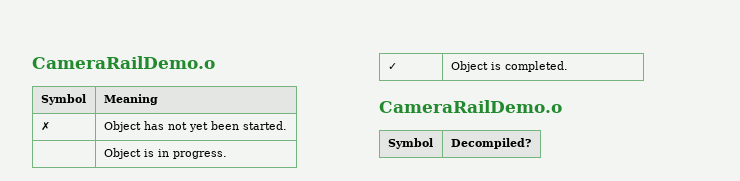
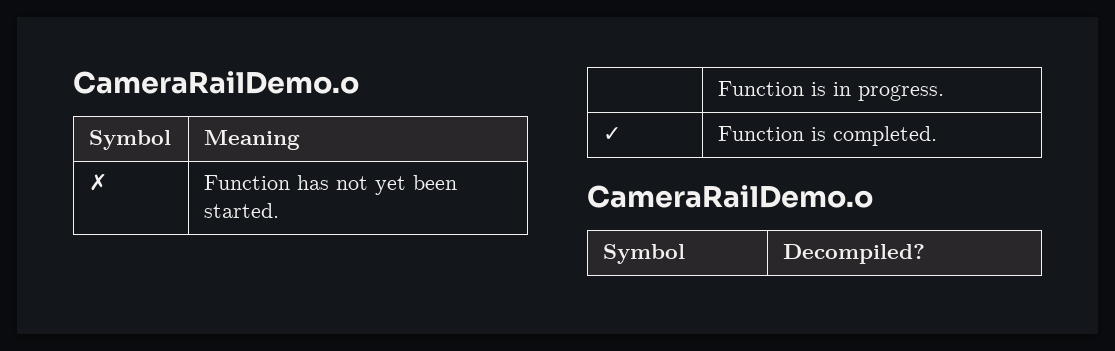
- ✗ | Object has not yet been started.
+ ✗ | Function has not yet been started.
- | Object is in progress.
+ | Function is in progress.
- ✓ | Object is completed.
+ ✓ | Function is completed.

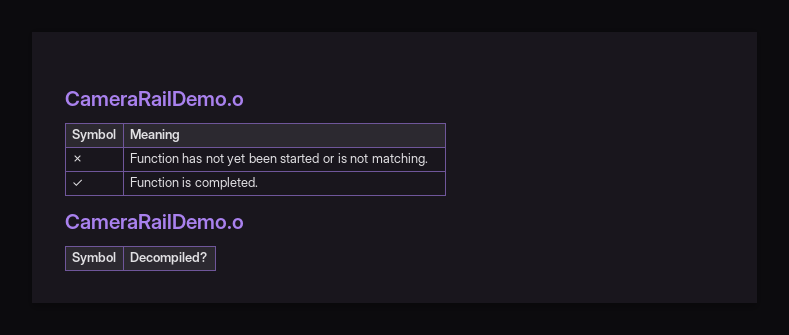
- ✗ | Function has not yet been started.
- | Function is in progress.
+ ✗ | Function has not yet been started or is not matching.

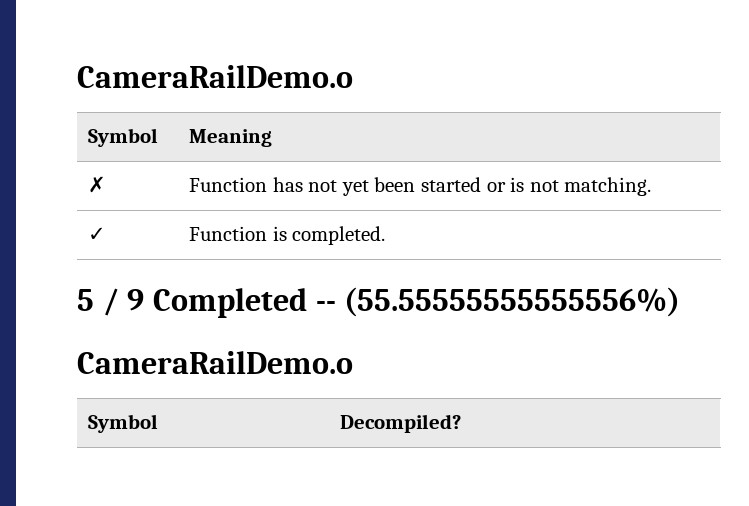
+ 5 / 9 Completed -- (55.55555555555556%)

